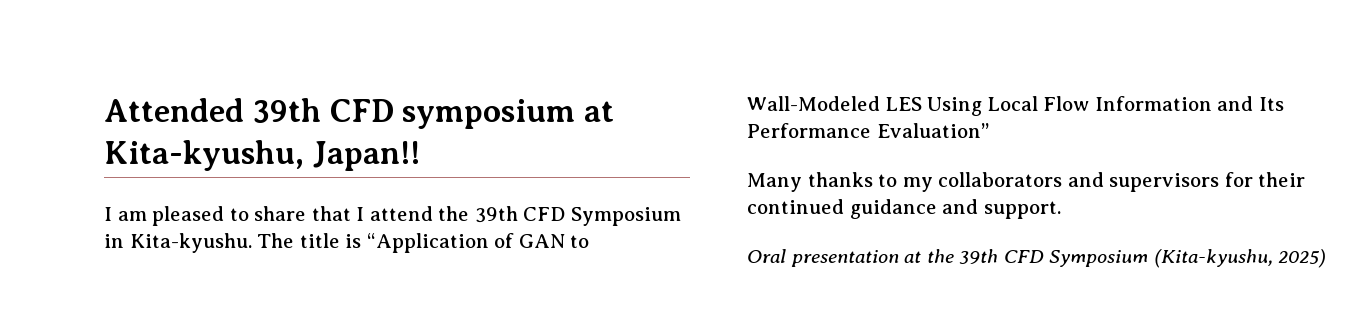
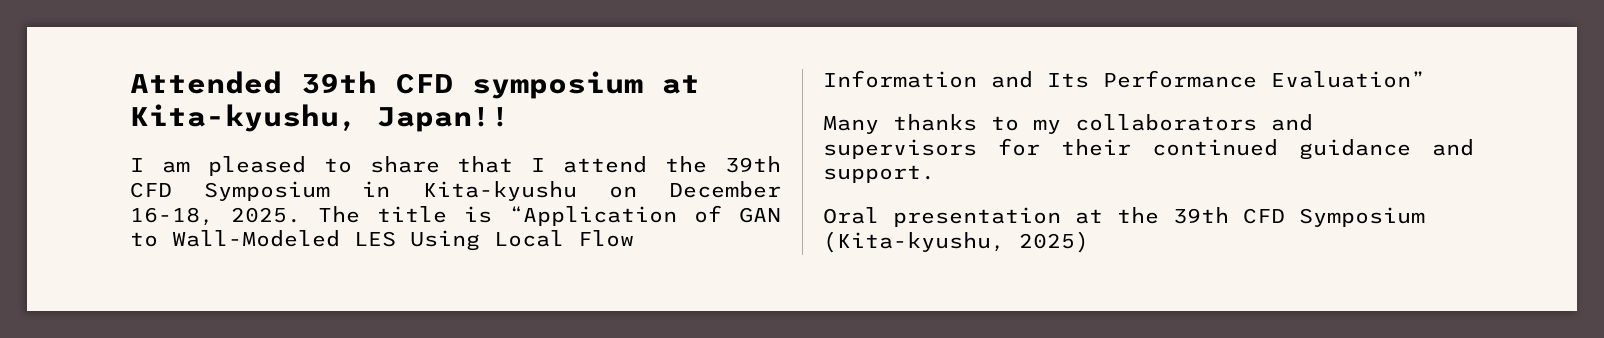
- I am pleased to share that I attend the 39th CFD Symposium in Kita-kyushu.
+ I am pleased to share that I attend the 39th CFD Symposium in Kita-kyushu on December 16-18, 2025.

